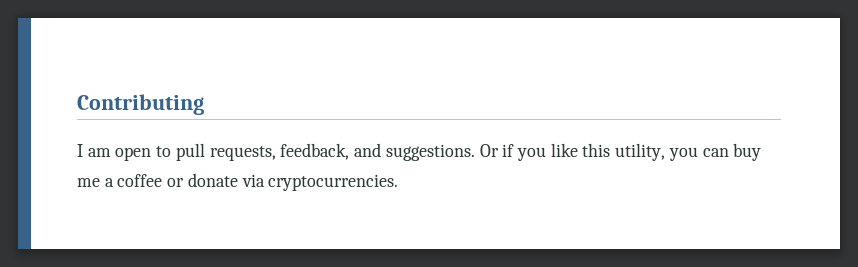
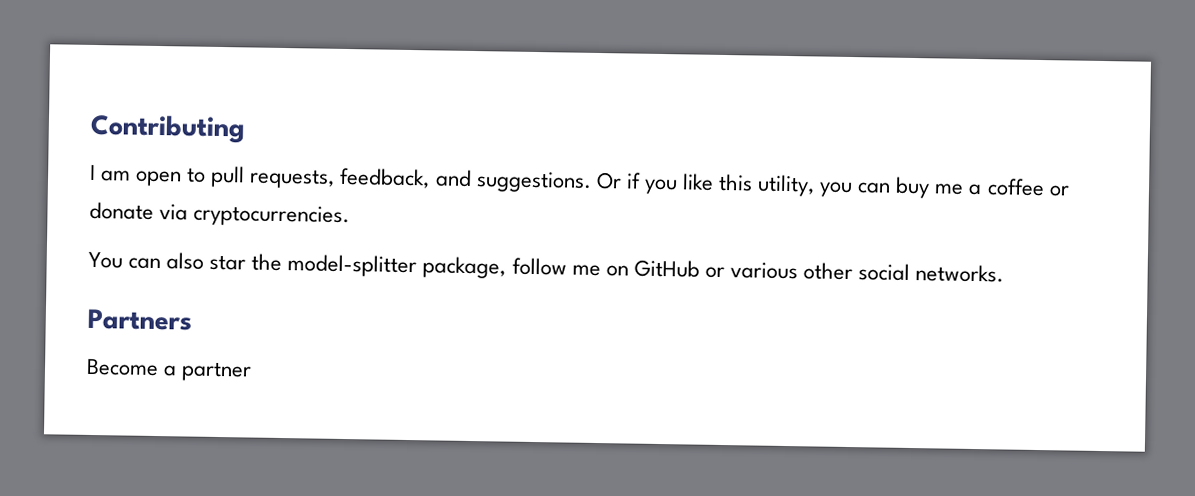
+ You can also star the model-splitter package, follow me on GitHub or various other social networks.
+ Partners
+ Become a partner

